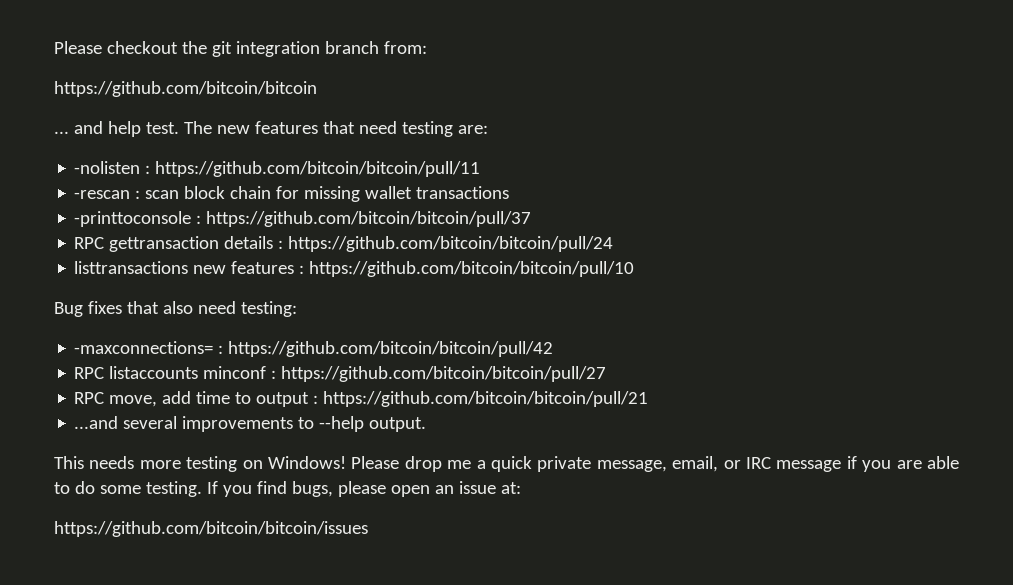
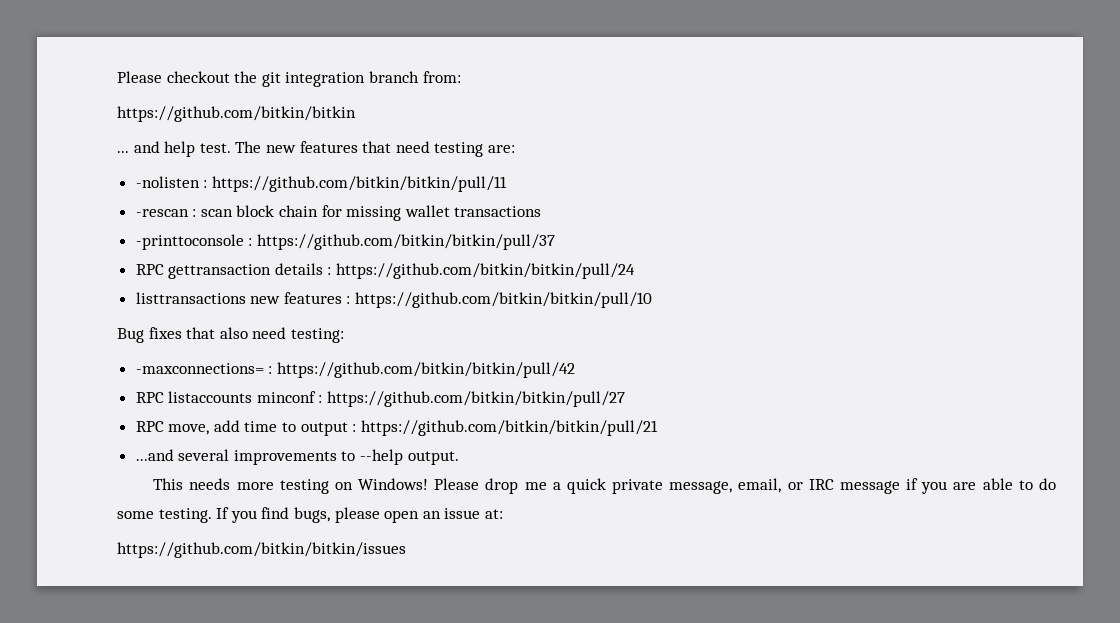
- https://github.com/bitcoin/bitcoin
+ https://github.com/bitkin/bitkin
- -nolisten : https://github.com/bitcoin/bitcoin/pull/11
+ -nolisten : https://github.com/bitkin/bitkin/pull/11
- -printtoconsole : https://github.com/bitcoin/bitcoin/pull/37
+ -printtoconsole : https://github.com/bitkin/bitkin/pull/37
- RPC gettransaction details : https://github.com/bitcoin/bitcoin/pull/24
+ RPC gettransaction details : https://github.com/bitkin/bitkin/pull/24
- listtransactions new features : https://github.com/bitcoin/bitcoin/pull/10
+ listtransactions new features : https://github.com/bitkin/bitkin/pull/10
- -maxconnections= : https://github.com/bitcoin/bitcoin/pull/42
+ -maxconnections= : https://github.com/bitkin/bitkin/pull/42
- RPC listaccounts minconf : https://github.com/bitcoin/bitcoin/pull/27
+ RPC listaccounts minconf : https://github.com/bitkin/bitkin/pull/27
- RPC move, add time to output : https://github.com/bitcoin/bitcoin/pull/21
+ RPC move, add time to output : https://github.com/bitkin/bitkin/pull/21
- https://github.com/bitcoin/bitcoin/issues
+ https://github.com/bitkin/bitkin/issues

